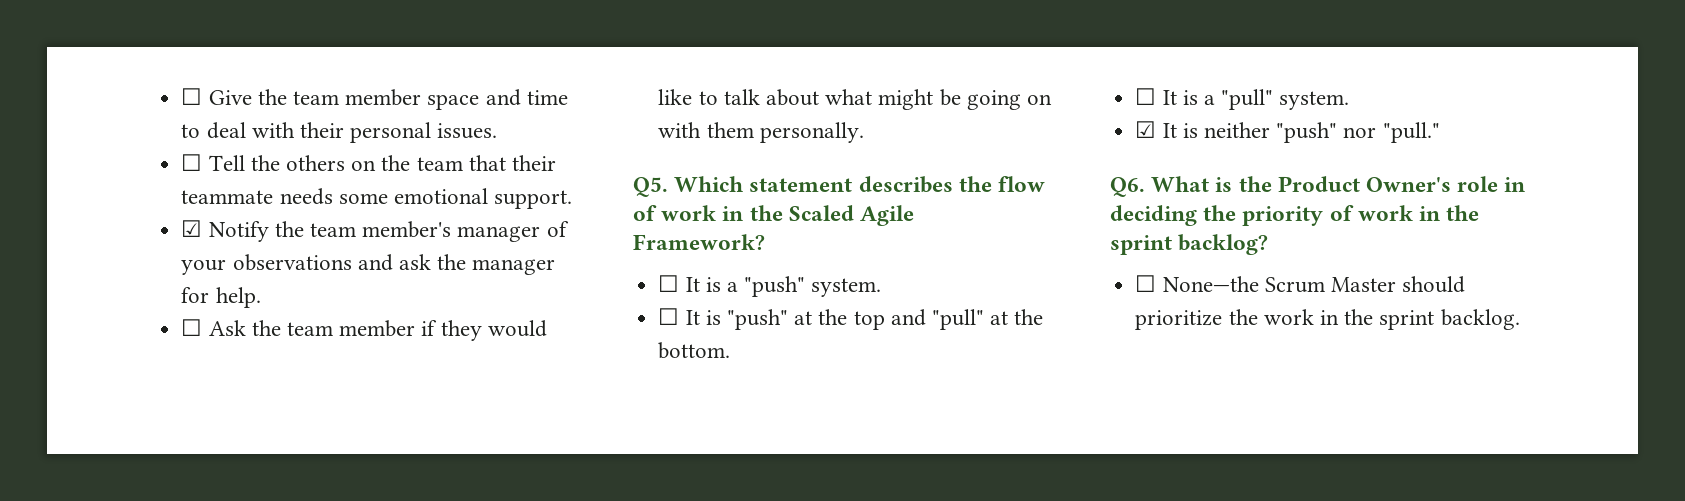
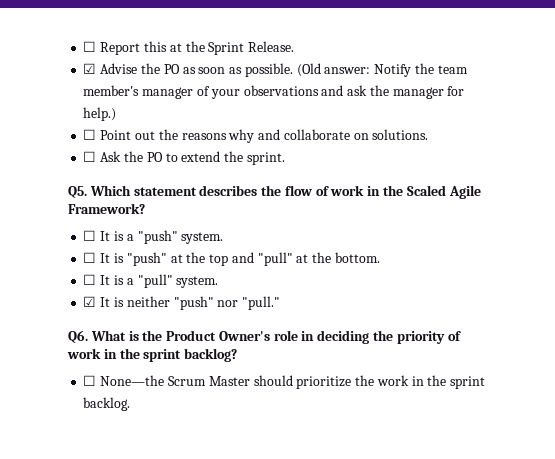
- ☐ Give the team member space and time to deal with their personal issues.
- ☐ Tell the others on the team that their teammate needs some emotional support.
- ☑ Notify the team member's manager of your observations and ask the manager for help.
- ☐ Ask the team member if they would like to talk about what might be going on with them personally.
+ ☐ Report this at the Sprint Release.
+ ☑ Advise the PO as soon as possible. (Old answer: Notify the team member's manager of your observations and ask the manager for help.)
+ ☐ Point out the reasons why and collaborate on solutions.
+ ☐ Ask the PO to extend the sprint.

